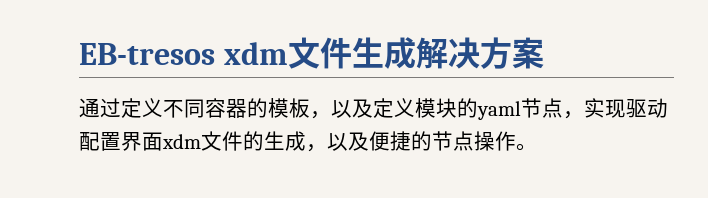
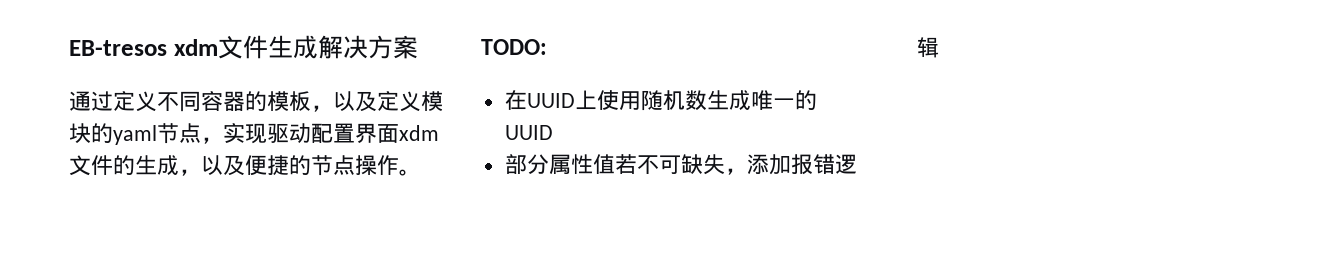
+ TODO:
+ 在UUID上使用随机数生成唯一的UUID
+ 部分属性值若不可缺失，添加报错逻辑

